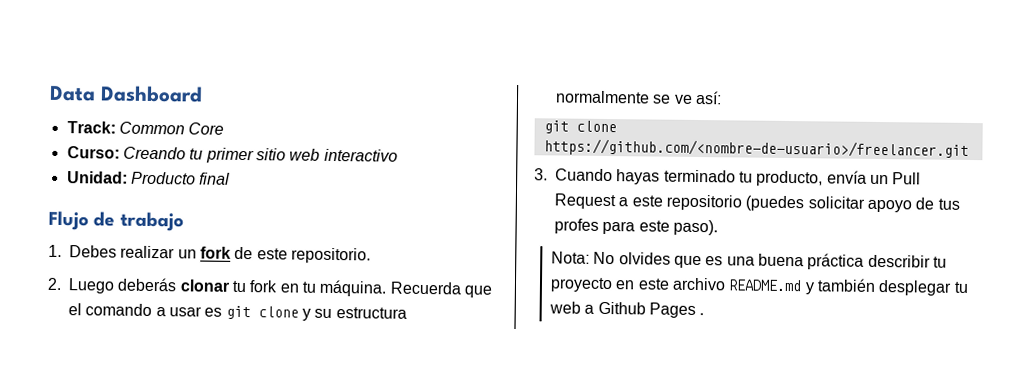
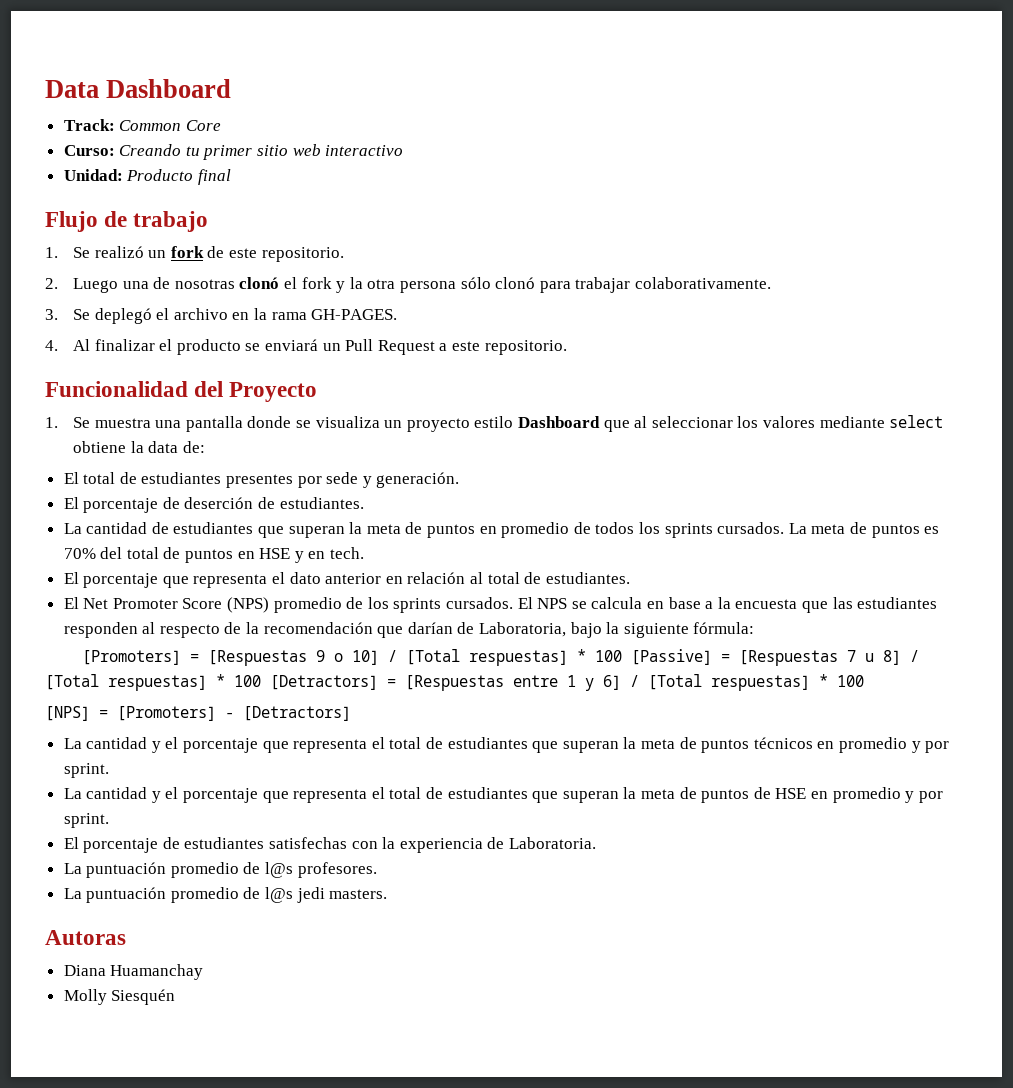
- 1. Debes realizar un fork de este repositorio.
+ 1. Se realizó un fork de este repositorio.
- 2. Luego deberás clonar tu fork en tu máquina. Recuerda que el comando a usar es git clone y su estructura normalmente se ve así:
- git clone https://github.com/<nombre-de-usuario>/freelancer.git
- 3. Cuando hayas terminado tu producto, envía un Pull Request a este repositorio (puedes solicitar apoyo de tus profes para este paso).
- Nota: No olvides que es una buena práctica describir tu proyecto en este archivo README.md y también desplegar tu web a Github Pages .
+ 2. Luego una de nosotras clonó el fork y la otra persona sólo clonó para trabajar colaborativamente.
+ 3. Se deplegó el archivo en la rama GH-PAGES.
+ 4. Al finalizar el producto se enviará un Pull Request a este repositorio.
+ Funcionalidad del Proyecto
+ 1. Se muestra una pantalla donde se visualiza un proyecto estilo Dashboard que al seleccionar los valores mediante select obtiene la data de:
+ El total de estudiantes presentes por sede y generación.
+ El porcentaje de deserción de estudiantes.
+ La cantidad de estudiantes que superan la meta de puntos en promedio de todos los sprints cursados. La meta de puntos es 70% del total de puntos en HSE y en tech.
+ El porcentaje que representa el dato anterior en relación al total de estudiantes.
+ El Net Promoter Score (NPS) promedio de los sprints cursados. El NPS se calcula en base a la encuesta que las estudiantes responden al respecto de la recomendación que darían de Laboratoria, bajo la siguiente fórmula:
+ [Promoters] = [Respuestas 9 o 10] / [Total respuestas] * 100 [Passive] = [Respuestas 7 u 8] / [Total respuestas] * 100 [Detractors] = [Respuestas entre 1 y 6] / [Total respuestas] * 100
+ [NPS] = [Promoters] - [Detractors]
+ La cantidad y el porcentaje que representa el total de estudiantes que superan la meta de puntos técnicos en promedio y por sprint.
+ La cantidad y el porcentaje que representa el total de estudiantes que superan la meta de puntos de HSE en promedio y por sprint.
+ El porcentaje de estudiantes satisfechas con la experiencia de Laboratoria.
+ La puntuación promedio de l@s profesores.
+ La puntuación promedio de l@s jedi masters.
+ Autoras
+ Diana Huamanchay
+ Molly Siesquén

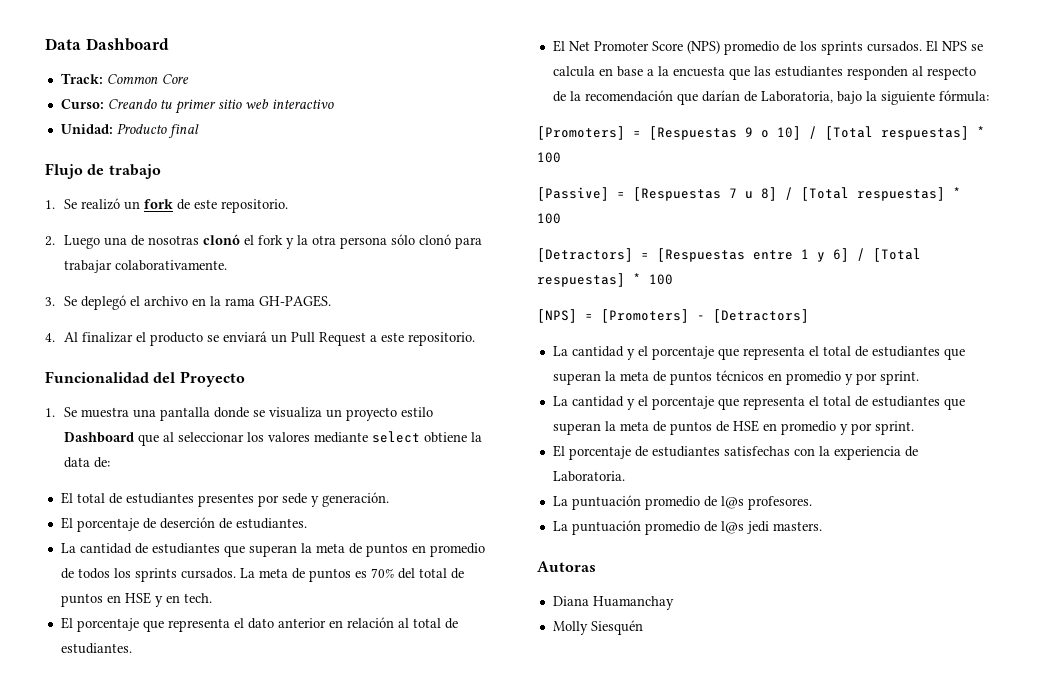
- [Promoters] = [Respuestas 9 o 10] / [Total respuestas] * 100 [Passive] = [Respuestas 7 u 8] / [Total respuestas] * 100 [Detractors] = [Respuestas entre 1 y 6] / [Total respuestas] * 100
+ [Promoters] = [Respuestas 9 o 10] / [Total respuestas] * 100
+ [Passive] = [Respuestas 7 u 8] / [Total respuestas] * 100
+ [Detractors] = [Respuestas entre 1 y 6] / [Total respuestas] * 100

